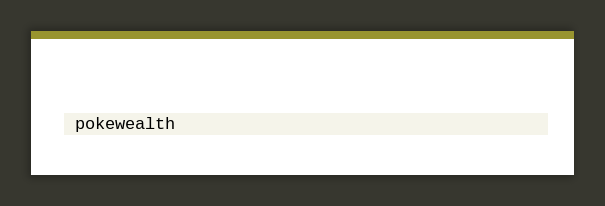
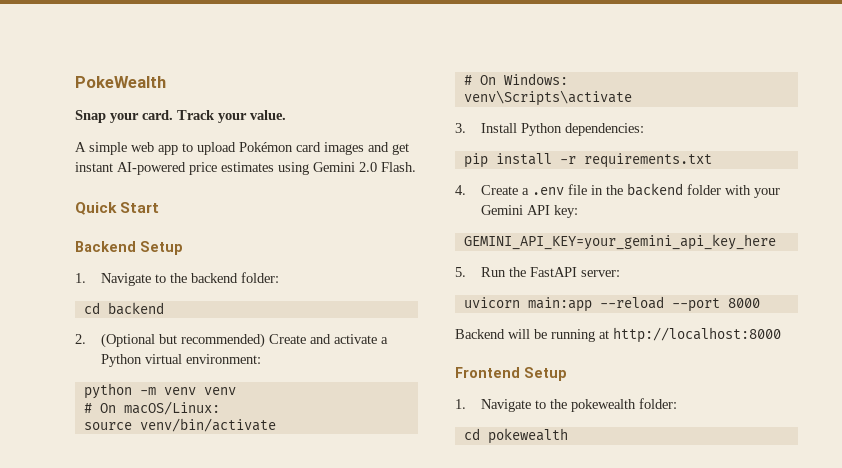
- pokewealth
+ PokeWealth
+ Snap your card. Track your value.
+ A simple web app to upload Pokémon card images and get instant AI-powered price estimates using Gemini 2.0 Flash.
+ Quick Start
+ Backend Setup
+ 1. Navigate to the backend folder:
+ cd backend
+ 2. (Optional but recommended) Create and activate a Python virtual environment:
+ python -m venv venv
+ # On macOS/Linux:
+ source venv/bin/activate
+ # On Windows:
+ venv\Scripts\activate
+ 3. Install Python dependencies:
+ pip install -r requirements.txt
+ 4. Create a .env file in the backend folder with your Gemini API key:
+ GEMINI_API_KEY=your_gemini_api_key_here
+ 5. Run the FastAPI server:
+ uvicorn main:app --reload --port 8000
+ Backend will be running at http://localhost:8000
+ Frontend Setup
+ 1. Navigate to the pokewealth folder:
+ cd pokewealth

